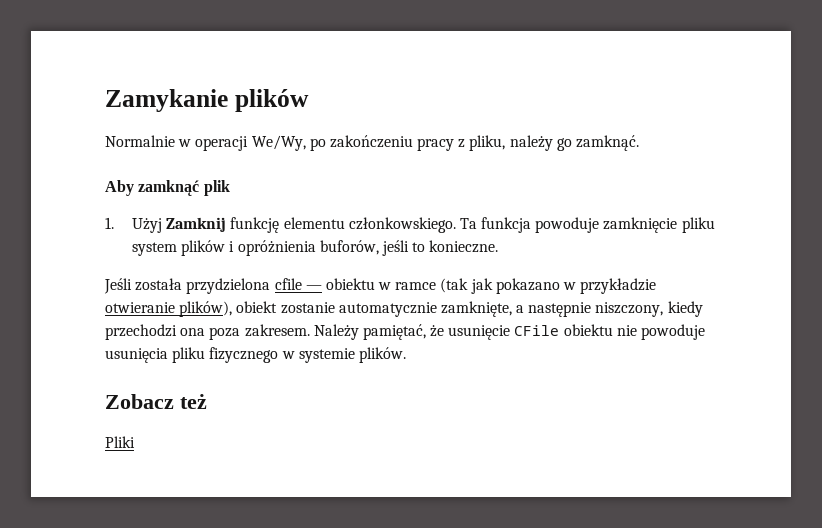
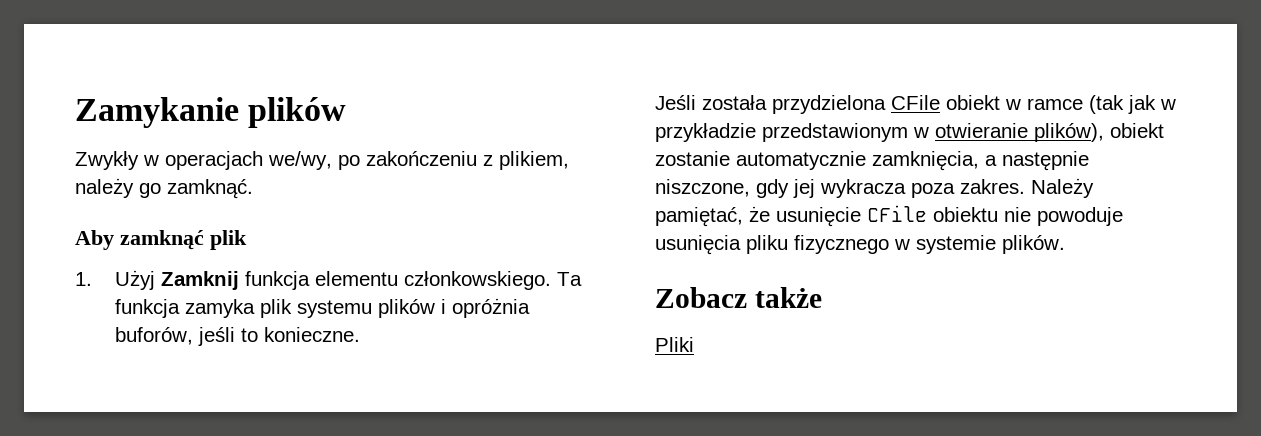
- Normalnie w operacji We/Wy, po zakończeniu pracy z pliku, należy go zamknąć.
+ Zwykły w operacjach we/wy, po zakończeniu z plikiem, należy go zamknąć.
- 1. Użyj Zamknij funkcję elementu członkowskiego.
+ 1. Użyj Zamknij funkcja elementu członkowskiego.
- Ta funkcja powoduje zamknięcie pliku system plików i opróżnienia buforów, jeśli to konieczne.
+ Ta funkcja zamyka plik systemu plików i opróżnia buforów, jeśli to konieczne.
- Jeśli została przydzielona cfile — obiektu w ramce (tak jak pokazano w przykładzie otwieranie plików), obiekt zostanie automatycznie zamknięte, a następnie niszczony, kiedy przechodzi ona poza zakresem.
+ Jeśli została przydzielona CFile obiekt w ramce (tak jak w przykładzie przedstawionym w otwieranie plików), obiekt zostanie automatycznie zamknięcia, a następnie niszczone, gdy jej wykracza poza zakres.
- Zobacz też
+ Zobacz także

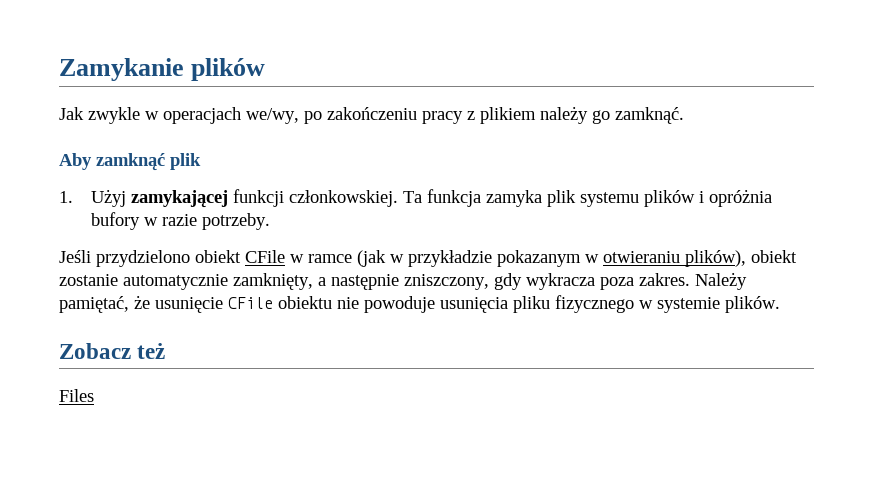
- Zwykły w operacjach we/wy, po zakończeniu z plikiem, należy go zamknąć.
+ Jak zwykle w operacjach we/wy, po zakończeniu pracy z plikiem należy go zamknąć.
- 1. Użyj Zamknij funkcja elementu członkowskiego.
+ 1. Użyj zamykającej funkcji członkowskiej.
- Ta funkcja zamyka plik systemu plików i opróżnia buforów, jeśli to konieczne.
- Jeśli została przydzielona CFile obiekt w ramce (tak jak w przykładzie przedstawionym w otwieranie plików), obiekt zostanie automatycznie zamknięcia, a następnie niszczone, gdy jej wykracza poza zakres.
+ Ta funkcja zamyka plik systemu plików i opróżnia bufory w razie potrzeby.
+ Jeśli przydzielono obiekt CFile w ramce (jak w przykładzie pokazanym w otwieraniu plików), obiekt zostanie automatycznie zamknięty, a następnie zniszczony, gdy wykracza poza zakres.
- Zobacz także
- Pliki
+ Zobacz też
+ Files

